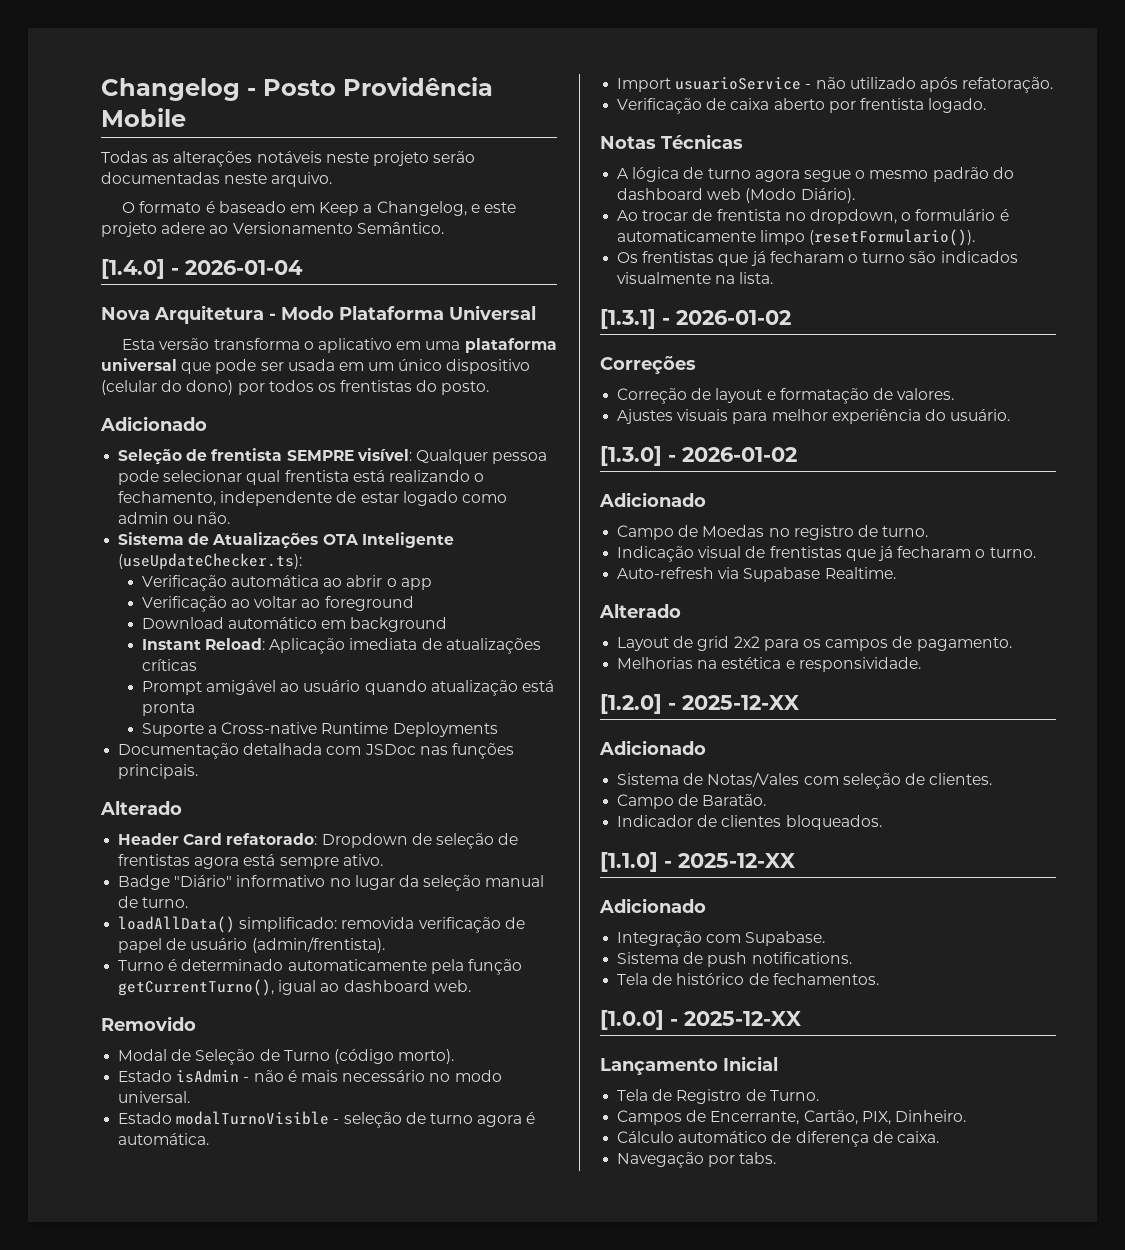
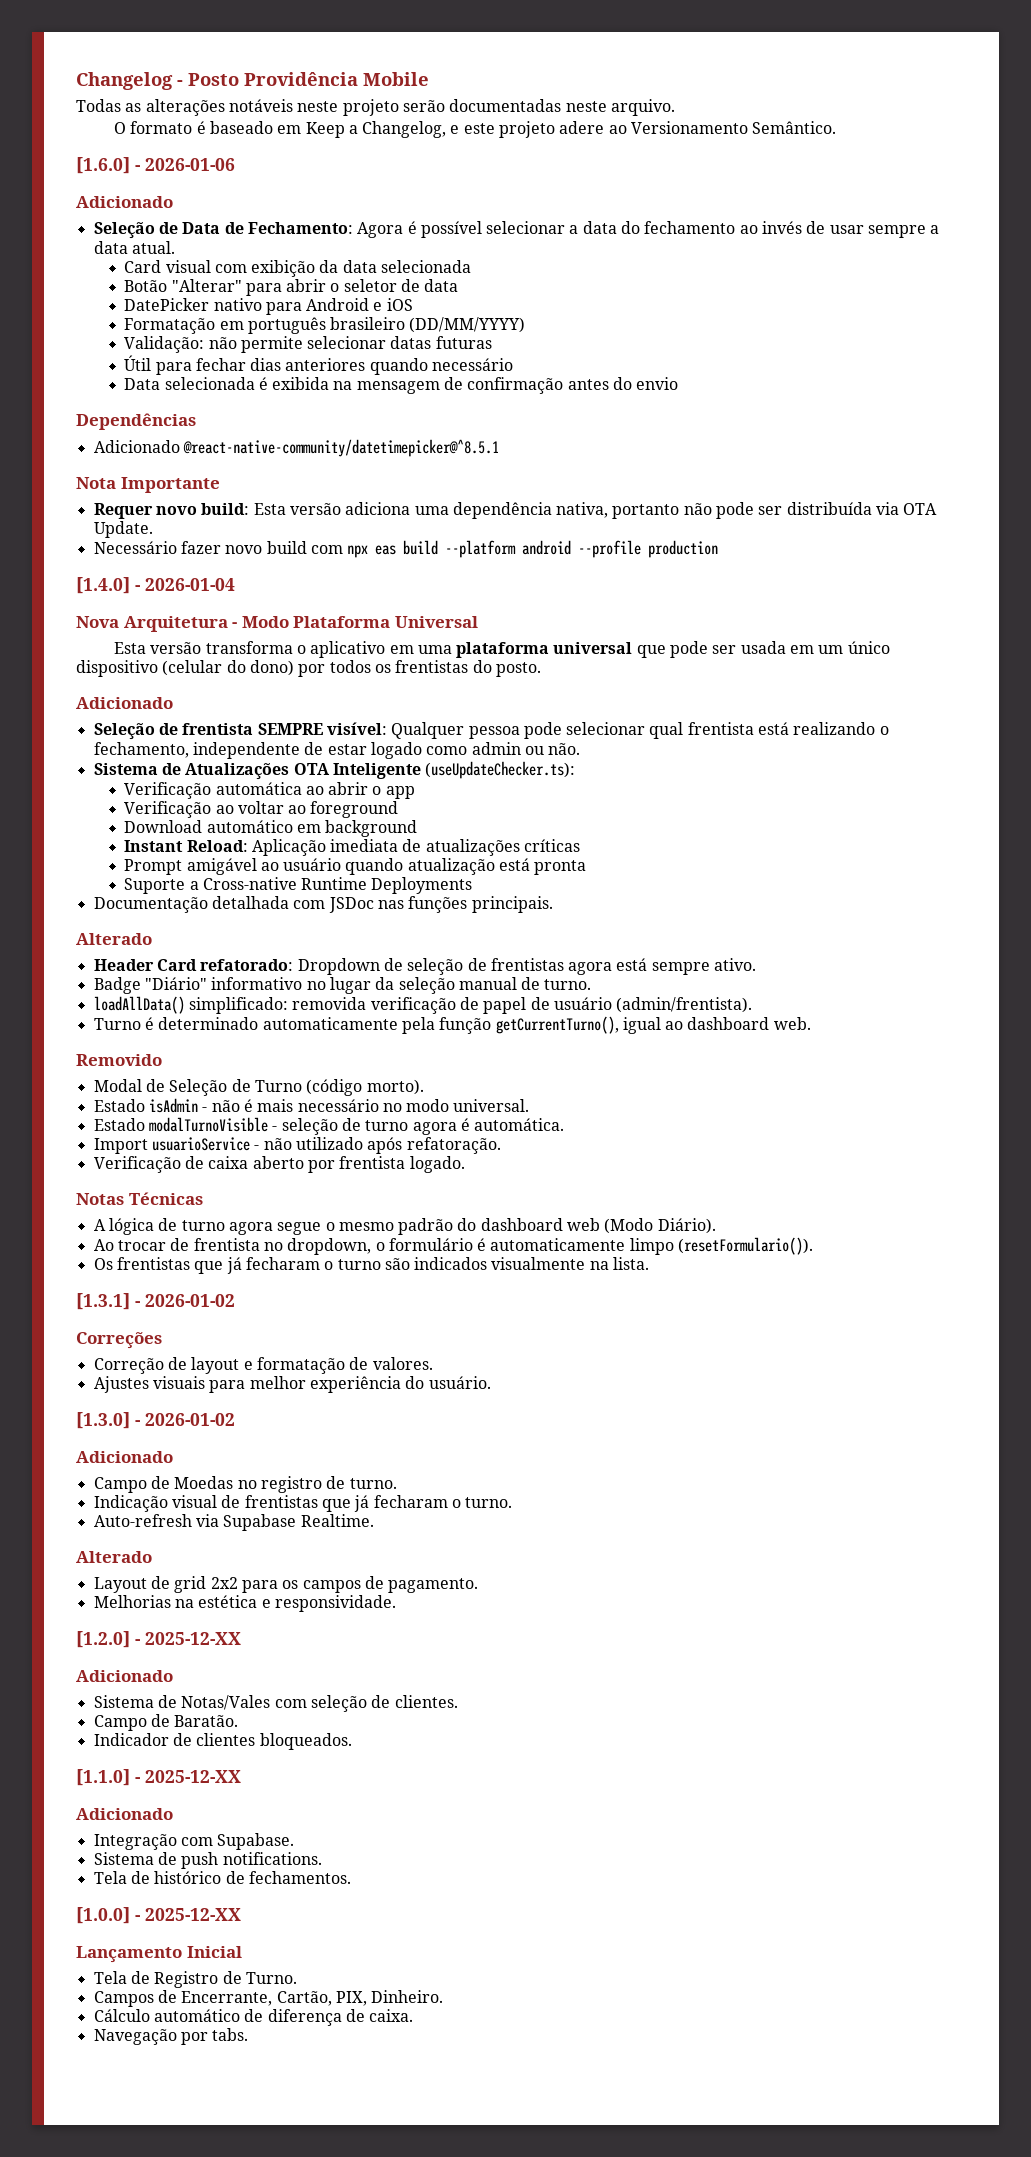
+ [1.6.0] - 2026-01-06
+ Adicionado
+ Seleção de Data de Fechamento: Agora é possível selecionar a data do fechamento ao invés de usar sempre a data atual.
+ Card visual com exibição da data selecionada
+ Botão "Alterar" para abrir o seletor de data
+ DatePicker nativo para Android e iOS
+ Formatação em português brasileiro (DD/MM/YYYY)
+ Validação: não permite selecionar datas futuras
+ Útil para fechar dias anteriores quando necessário
+ Data selecionada é exibida na mensagem de confirmação antes do envio
+ Dependências
+ Adicionado @react-native-community/datetimepicker@^8.5.1
+ Nota Importante
+ Requer novo build: Esta versão adiciona uma dependência nativa, portanto não pode ser distribuída via OTA Update.
+ Necessário fazer novo build com npx eas build --platform android --profile production

